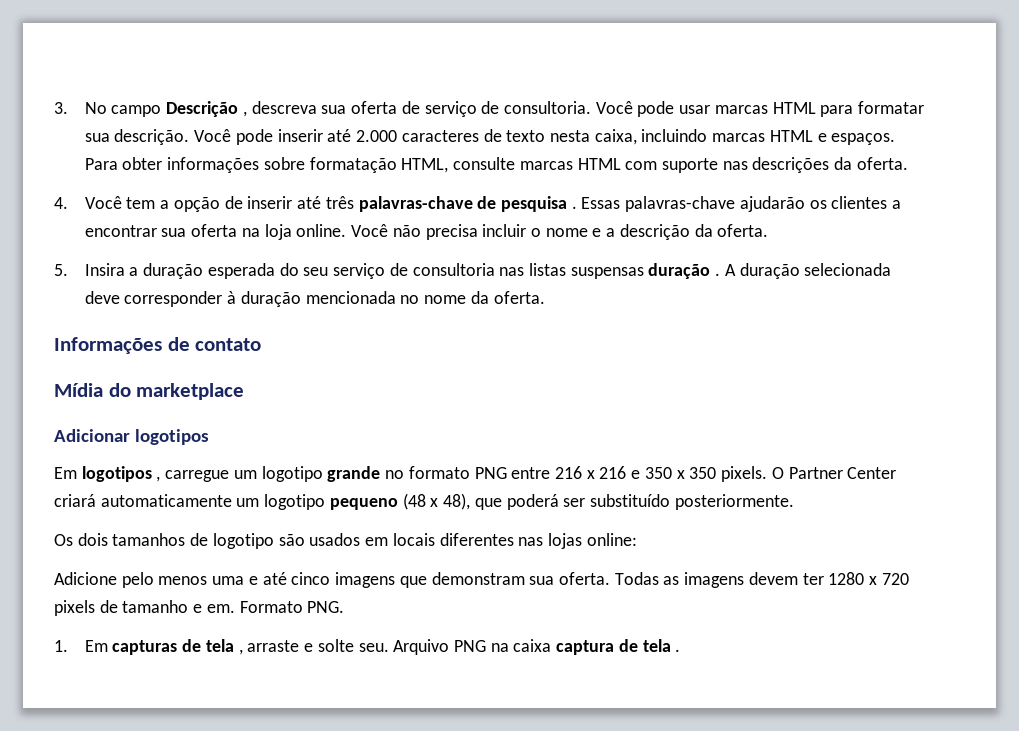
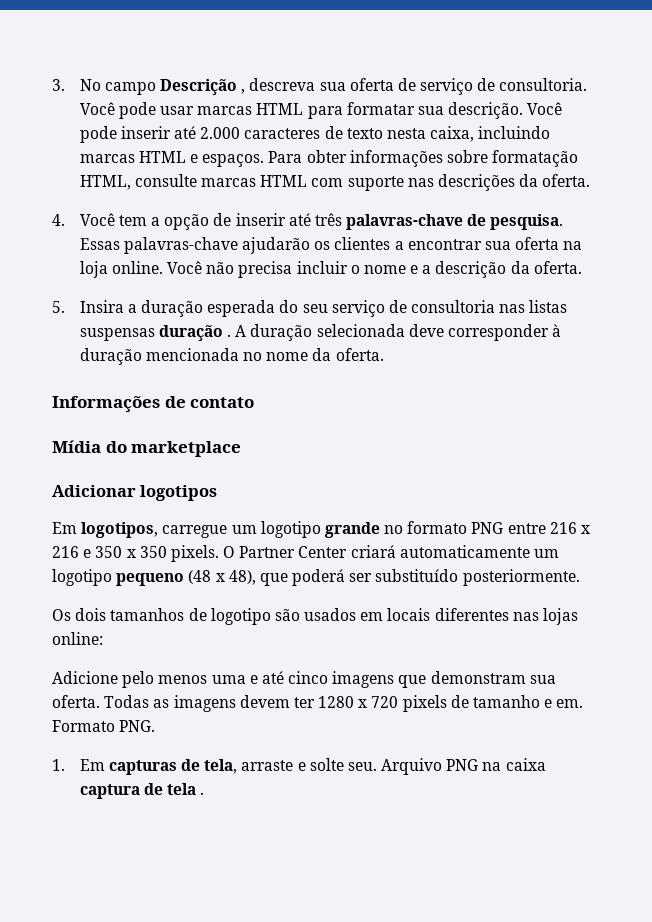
- 4. Você tem a opção de inserir até três palavras-chave de pesquisa .
+ 4. Você tem a opção de inserir até três palavras-chave de pesquisa.
- Em logotipos , carregue um logotipo grande no formato PNG entre 216 x 216 e 350 x 350 pixels.
+ Em logotipos, carregue um logotipo grande no formato PNG entre 216 x 216 e 350 x 350 pixels.
- 1. Em capturas de tela , arraste e solte seu.
+ 1. Em capturas de tela, arraste e solte seu.

